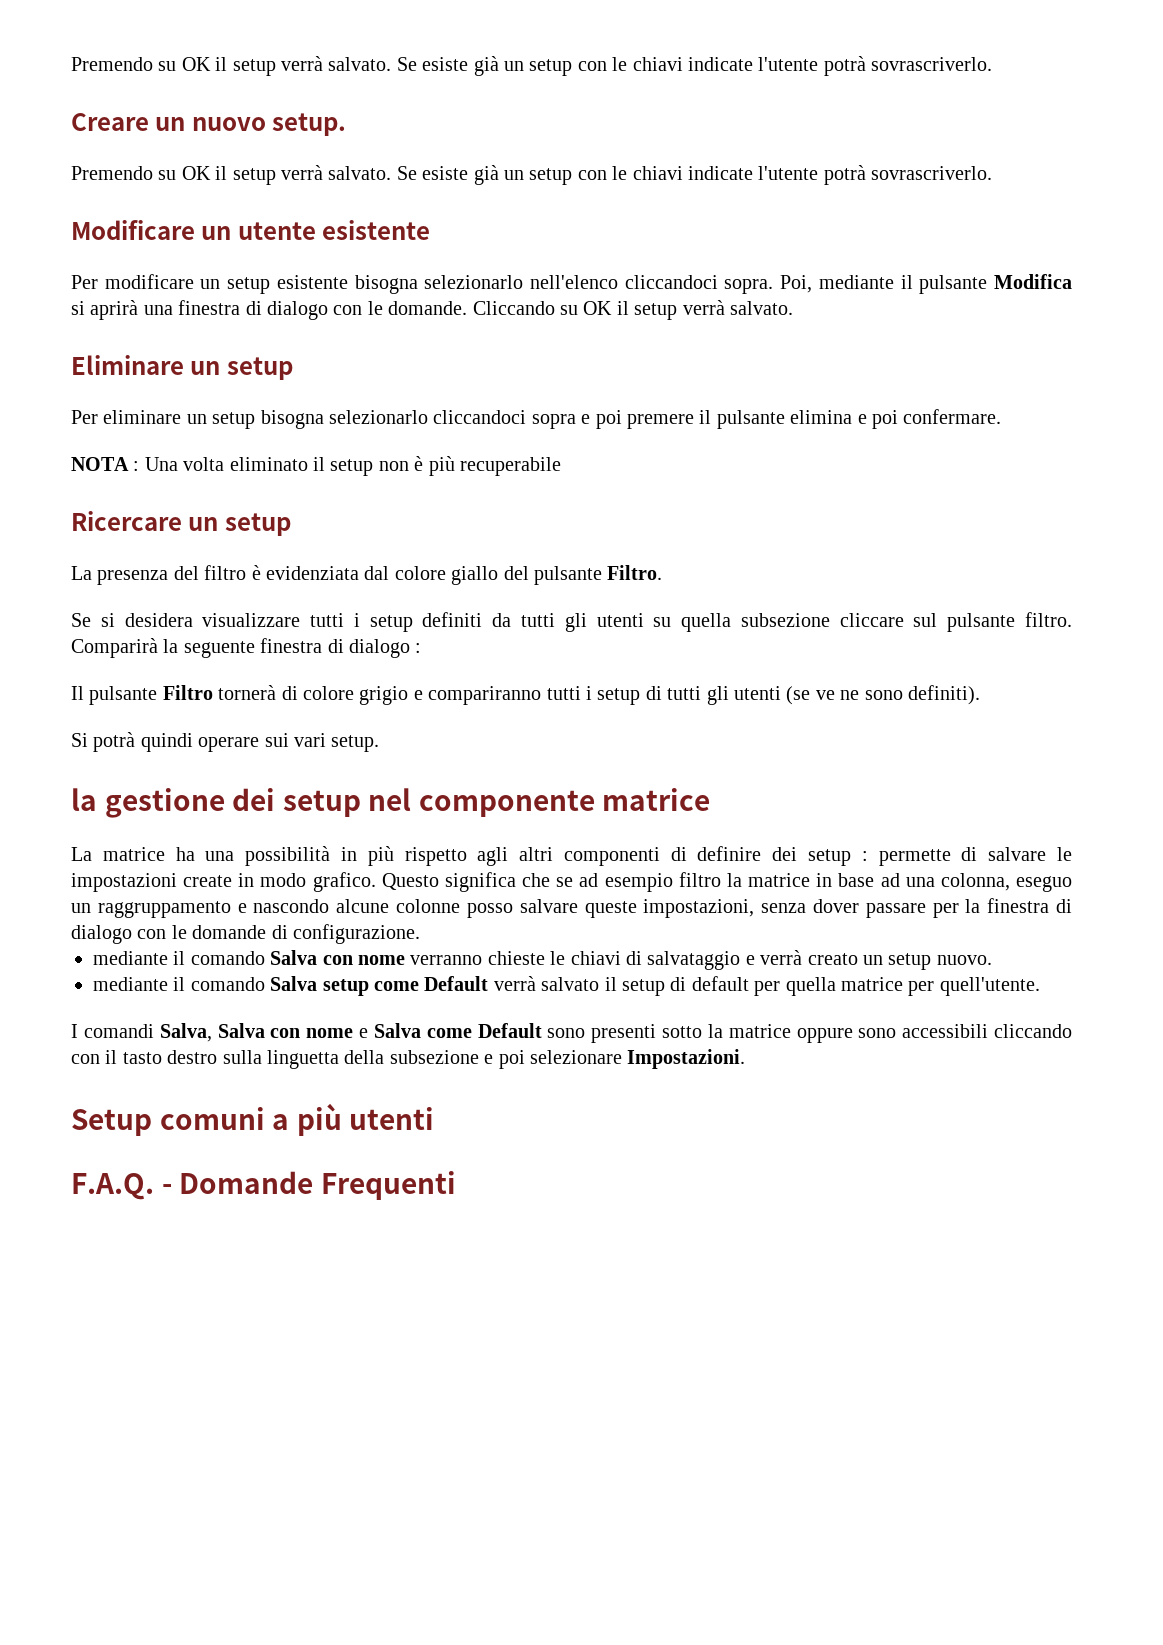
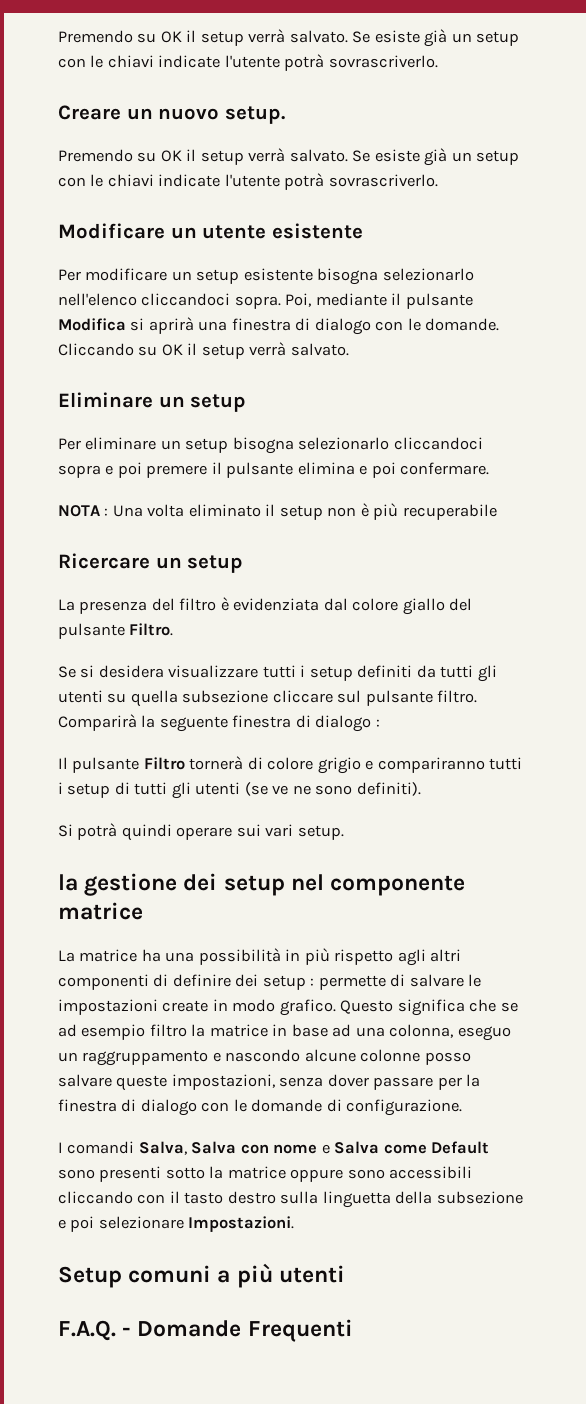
- mediante il comando Salva con nome verranno chieste le chiavi di salvataggio e verrà creato un setup nuovo.
- mediante il comando Salva setup come Default verrà salvato il setup di default per quella matrice per quell'utente.

